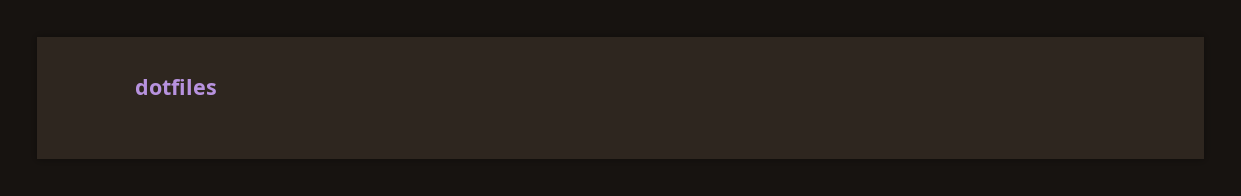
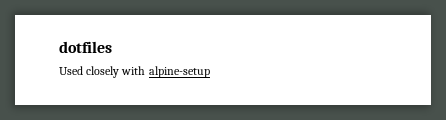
+ Used closely with alpine-setup

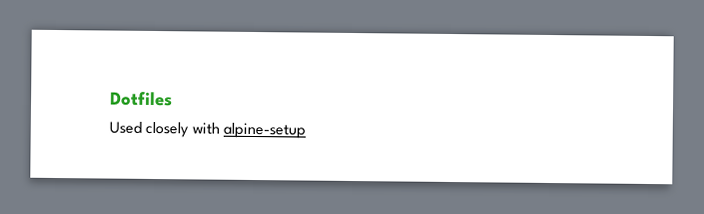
- dotfiles
+ Dotfiles

